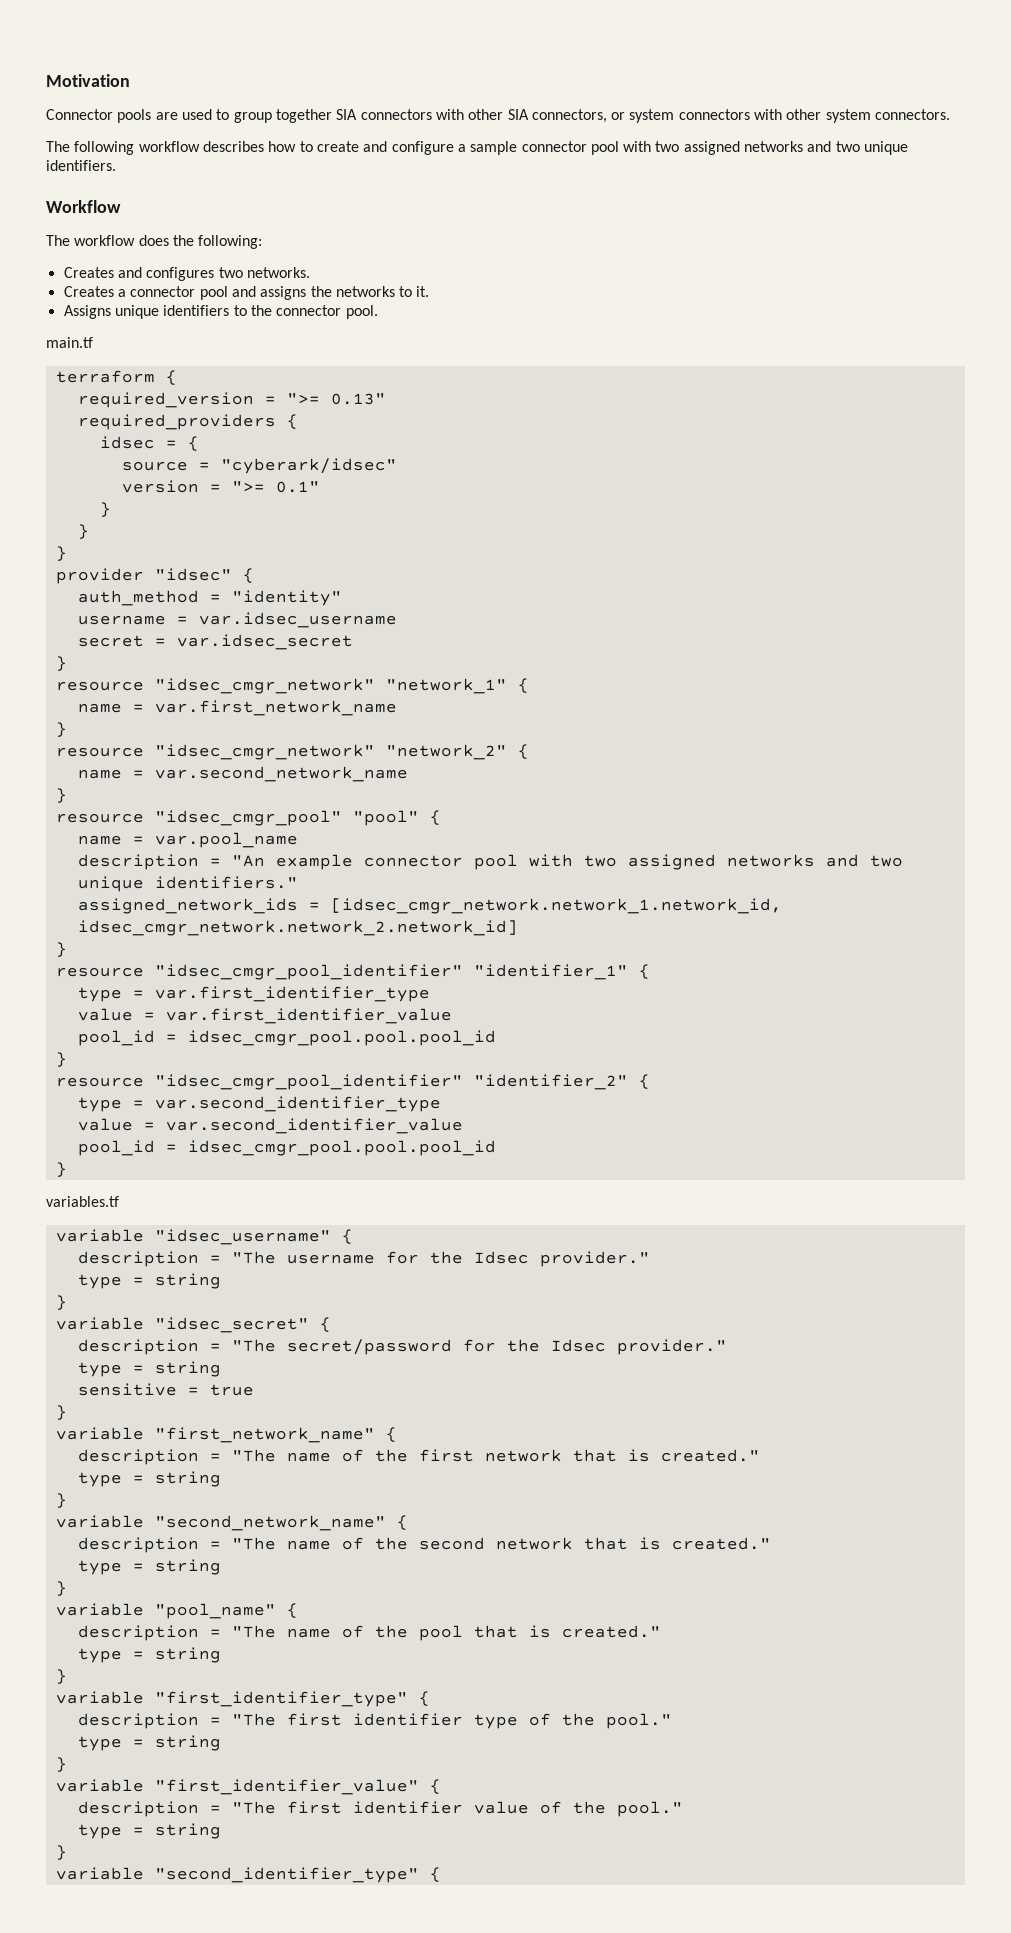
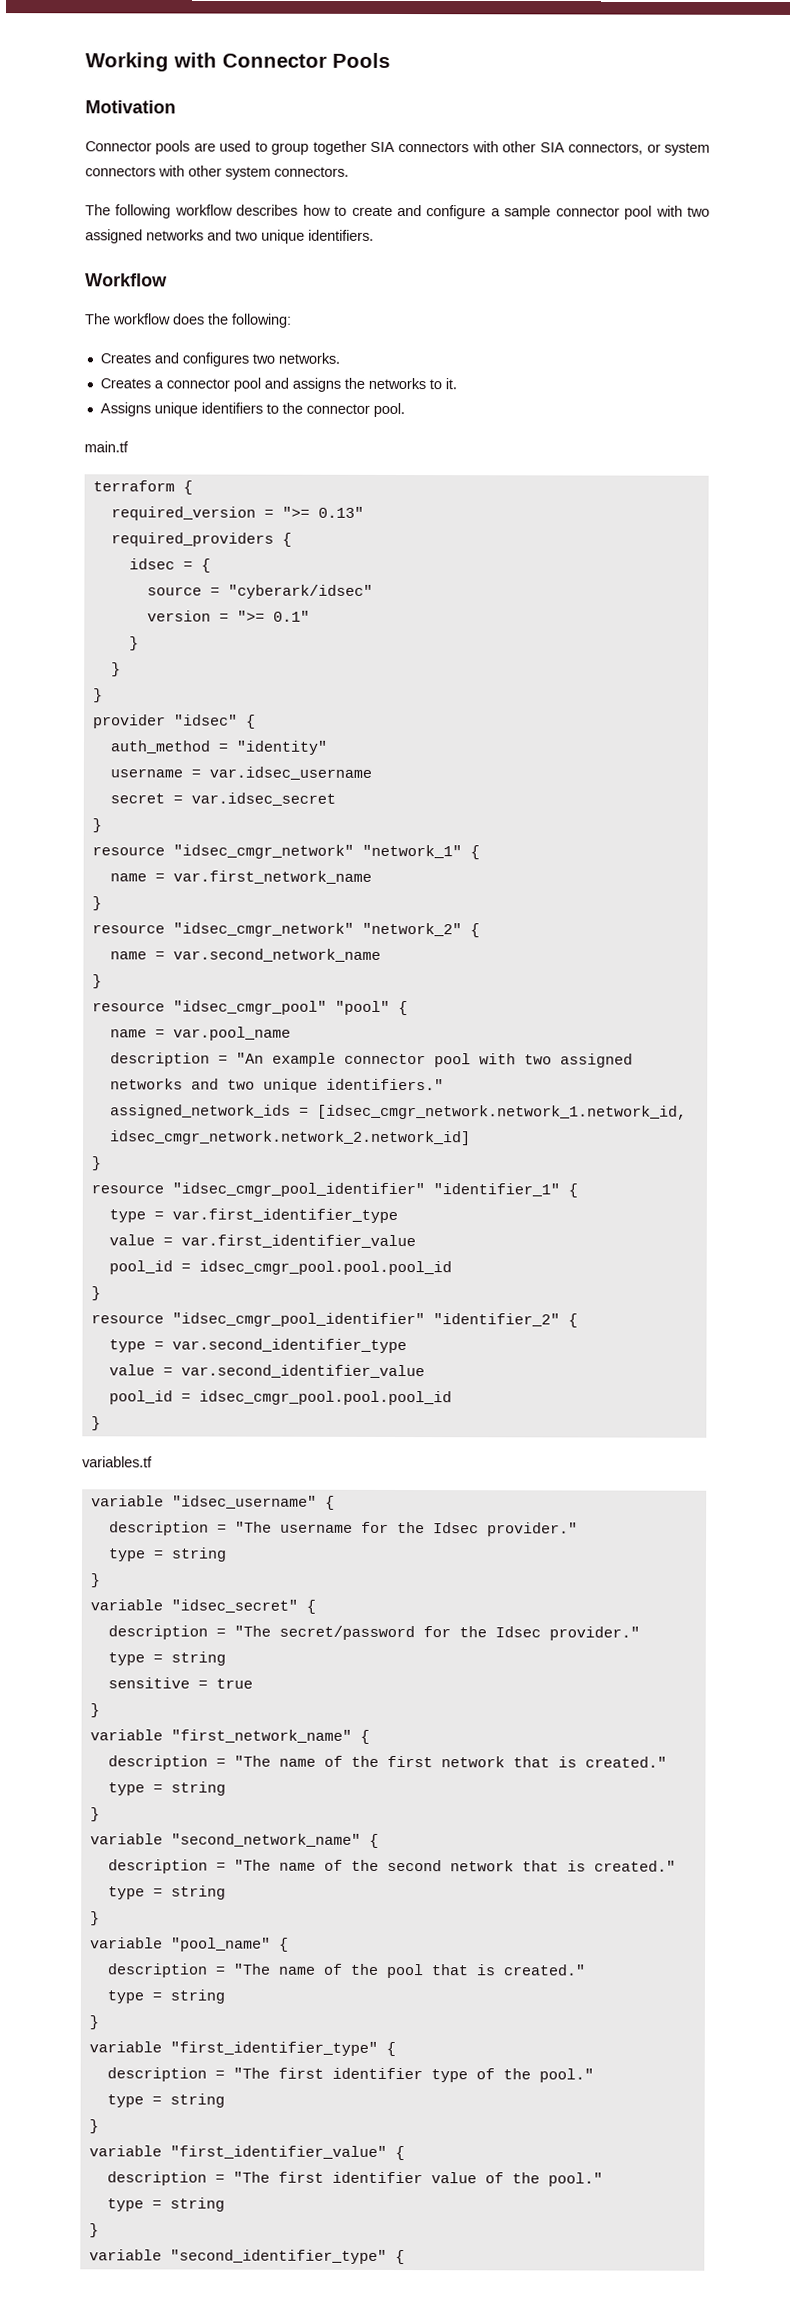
+ Working with Connector Pools

